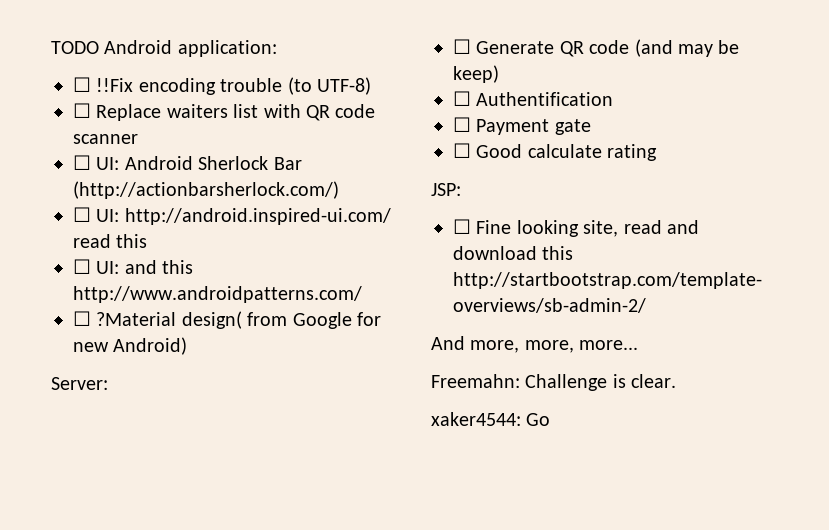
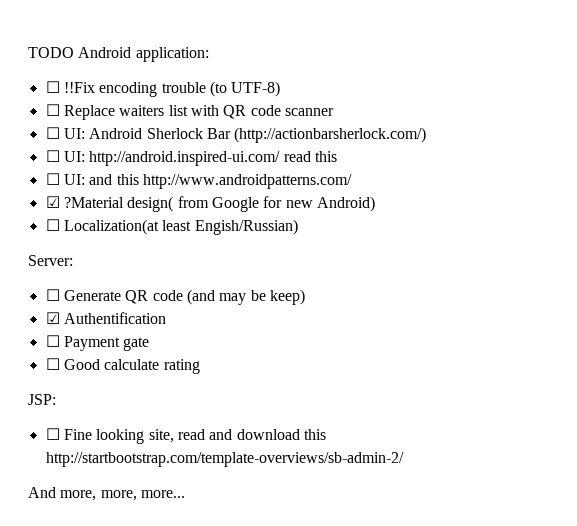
- ☐ ?Material design( from Google for new Android)
+ ☑ ?Material design( from Google for new Android)
+ ☐ Localization(at least Engish/Russian)
- ☐ Authentification
+ ☑ Authentification
- Freemahn: Challenge is clear.
- xaker4544: Go

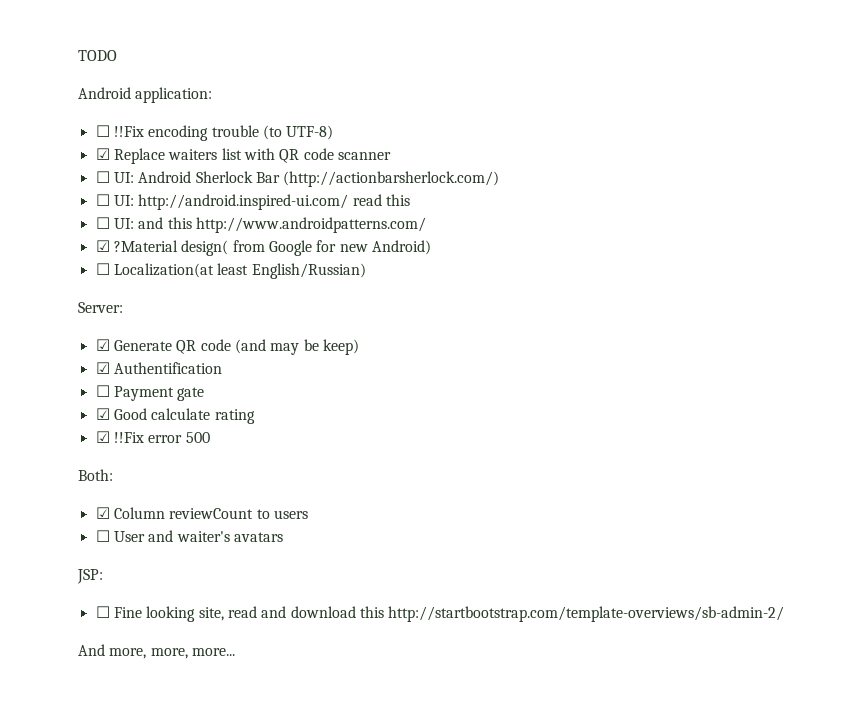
- TODO Android application:
+ TODO
+ Android application:
- ☐ Replace waiters list with QR code scanner
+ ☑ Replace waiters list with QR code scanner
- ☐ Localization(at least Engish/Russian)
+ ☐ Localization(at least English/Russian)
- ☐ Generate QR code (and may be keep)
+ ☑ Generate QR code (and may be keep)
- ☐ Good calculate rating
+ ☑ Good calculate rating
+ ☑ !!Fix error 500
+ Both:
+ ☑ Column reviewCount to users
+ ☐ User and waiter's avatars

